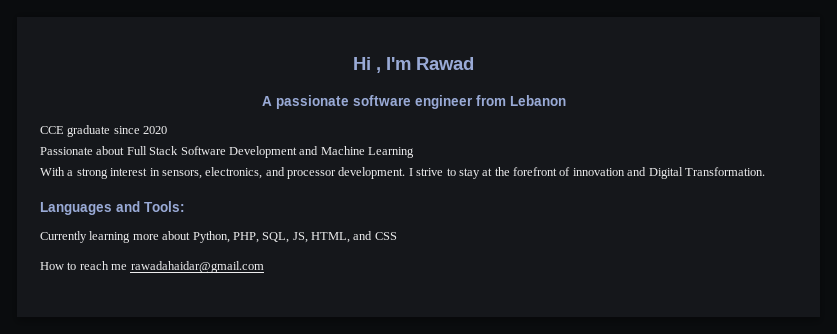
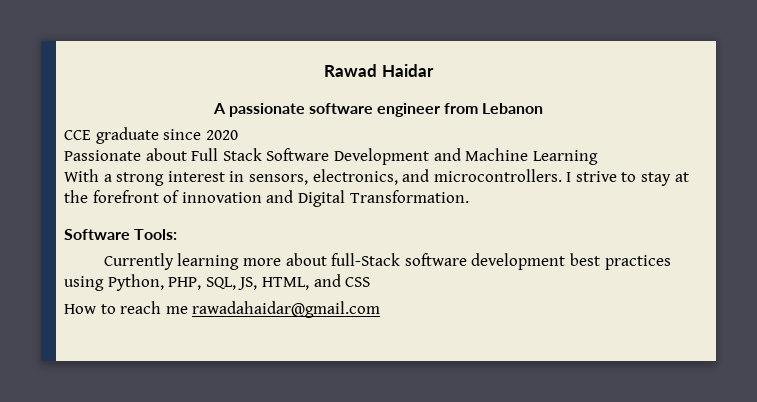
- Hi , I'm Rawad
+ Rawad Haidar
- With a strong interest in sensors, electronics, and processor development.
+ With a strong interest in sensors, electronics, and microcontrollers.
- Languages and Tools:
+ Software Tools:
- Currently learning more about Python, PHP, SQL, JS, HTML, and CSS
+ Currently learning more about full-Stack software development best practices using Python, PHP, SQL, JS, HTML, and CSS

